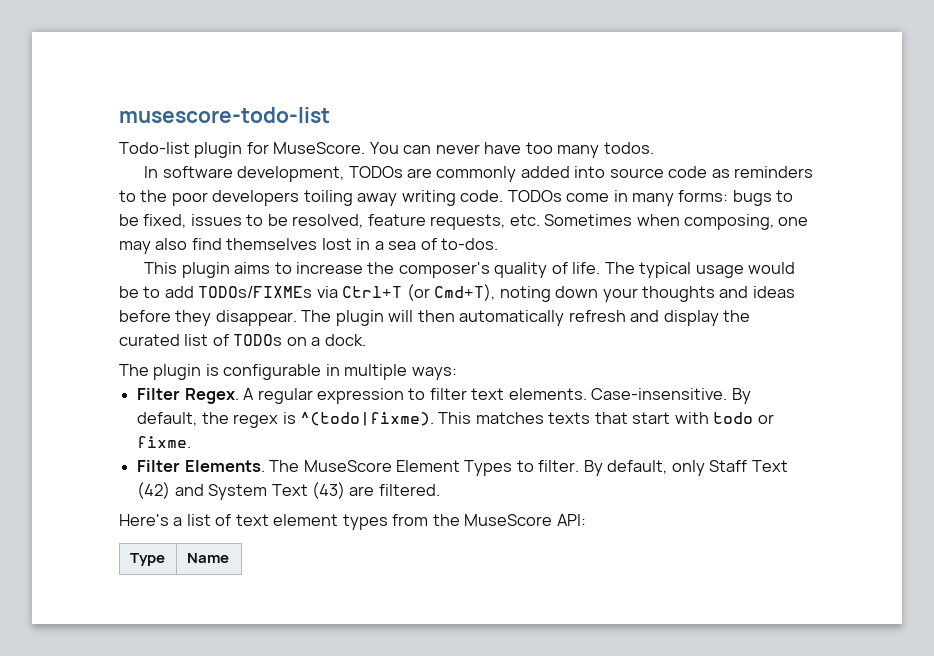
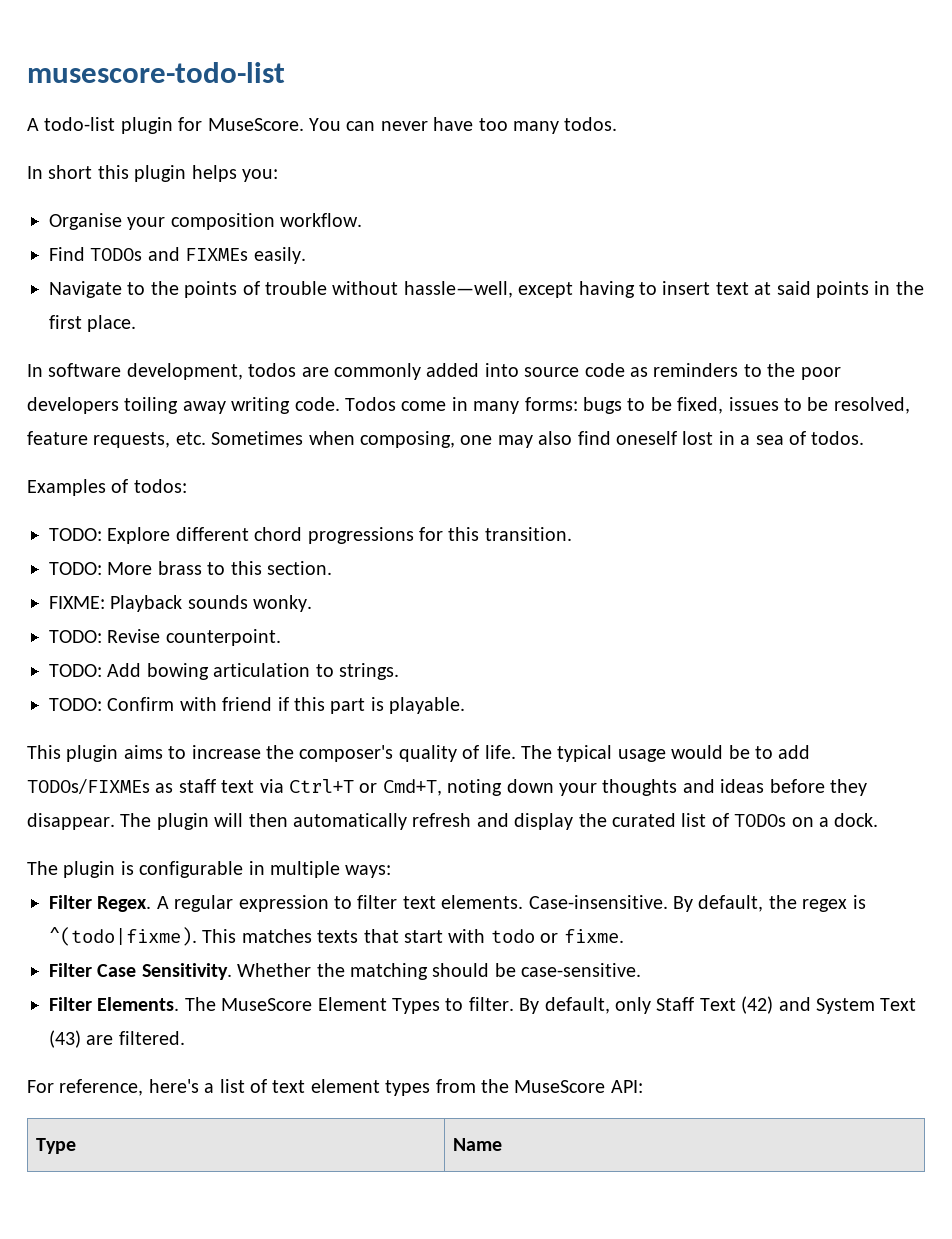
- Todo-list plugin for MuseScore.
+ A todo-list plugin for MuseScore.
+ In short this plugin helps you:
+ Organise your composition workflow.
+ Find TODOs and FIXMEs easily.
+ Navigate to the points of trouble without hassle—well, except having to insert text at said points in the first place.
- In software development, TODOs are commonly added into source code as reminders to the poor developers toiling away writing code.
+ In software development, todos are commonly added into source code as reminders to the poor developers toiling away writing code.
- TODOs come in many forms: bugs to be fixed, issues to be resolved, feature requests, etc. Sometimes when composing, one may also find themselves lost in a sea of to-dos.
+ Todos come in many forms: bugs to be fixed, issues to be resolved, feature requests, etc. Sometimes when composing, one may also find oneself lost in a sea of todos.
+ Examples of todos:
+ TODO: Explore different chord progressions for this transition.
+ TODO: More brass to this section.
+ FIXME: Playback sounds wonky.
+ TODO: Revise counterpoint.
+ TODO: Add bowing articulation to strings.
+ TODO: Confirm with friend if this part is playable.
- The typical usage would be to add TODOs/FIXMEs via Ctrl+T (or Cmd+T), noting down your thoughts and ideas before they disappear.
+ The typical usage would be to add TODOs/FIXMEs as staff text via Ctrl+T or Cmd+T, noting down your thoughts and ideas before they disappear.
+ Filter Case Sensitivity. Whether the matching should be case-sensitive.
- Here's a list of text element types from the MuseScore API:
+ For reference, here's a list of text element types from the MuseScore API:

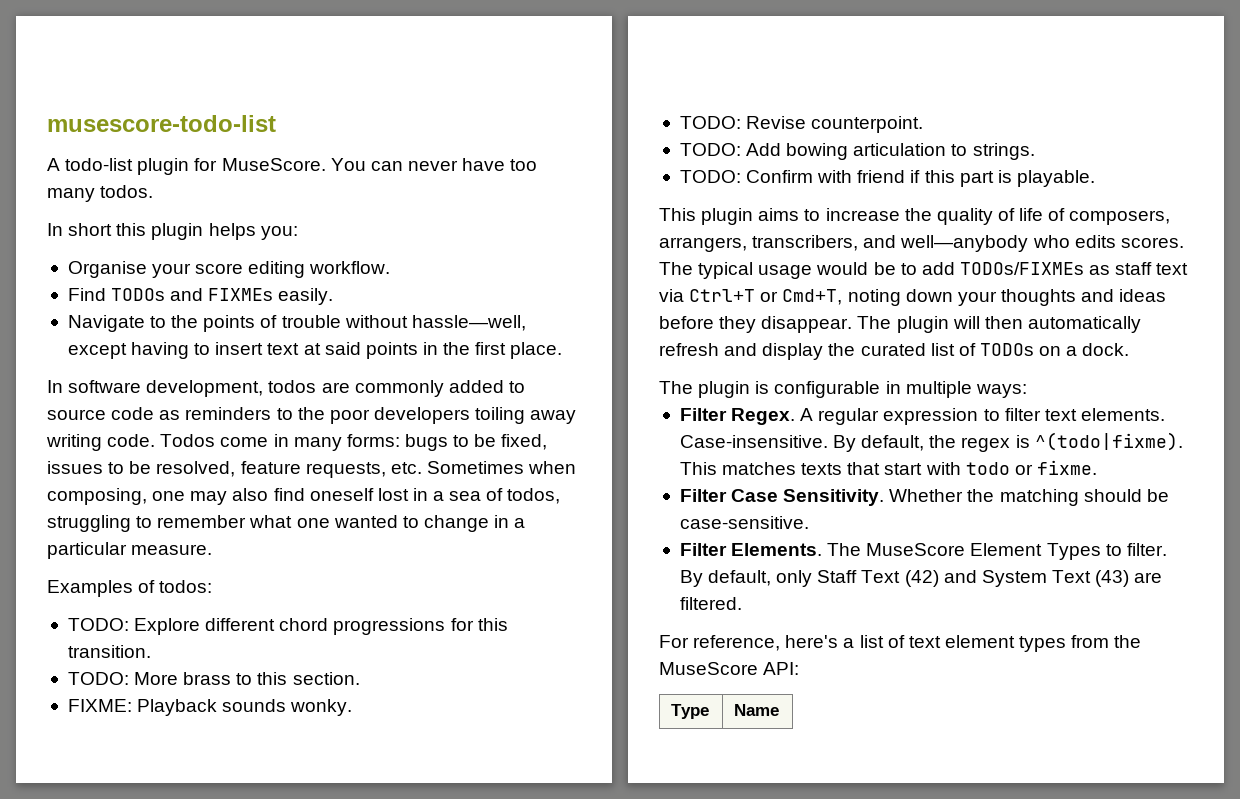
- Organise your composition workflow.
+ Organise your score editing workflow.
- In software development, todos are commonly added into source code as reminders to the poor developers toiling away writing code.
+ In software development, todos are commonly added to source code as reminders to the poor developers toiling away writing code.
- Todos come in many forms: bugs to be fixed, issues to be resolved, feature requests, etc. Sometimes when composing, one may also find oneself lost in a sea of todos.
+ Todos come in many forms: bugs to be fixed, issues to be resolved, feature requests, etc. Sometimes when composing, one may also find oneself lost in a sea of todos, struggling to remember what one wanted to change in a particular measure.
- This plugin aims to increase the composer's quality of life.
+ This plugin aims to increase the quality of life of composers, arrangers, transcribers, and well—anybody who edits scores.

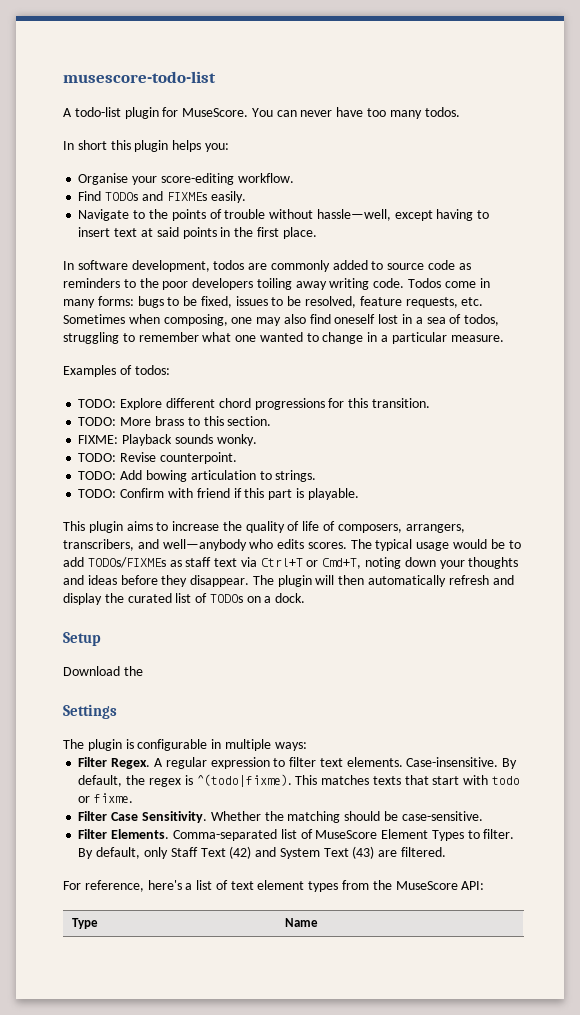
- Organise your score editing workflow.
+ Organise your score-editing workflow.
+ Setup
+ Download the
+ Settings
- The MuseScore Element Types to filter.
+ Comma-separated list of MuseScore Element Types to filter.

